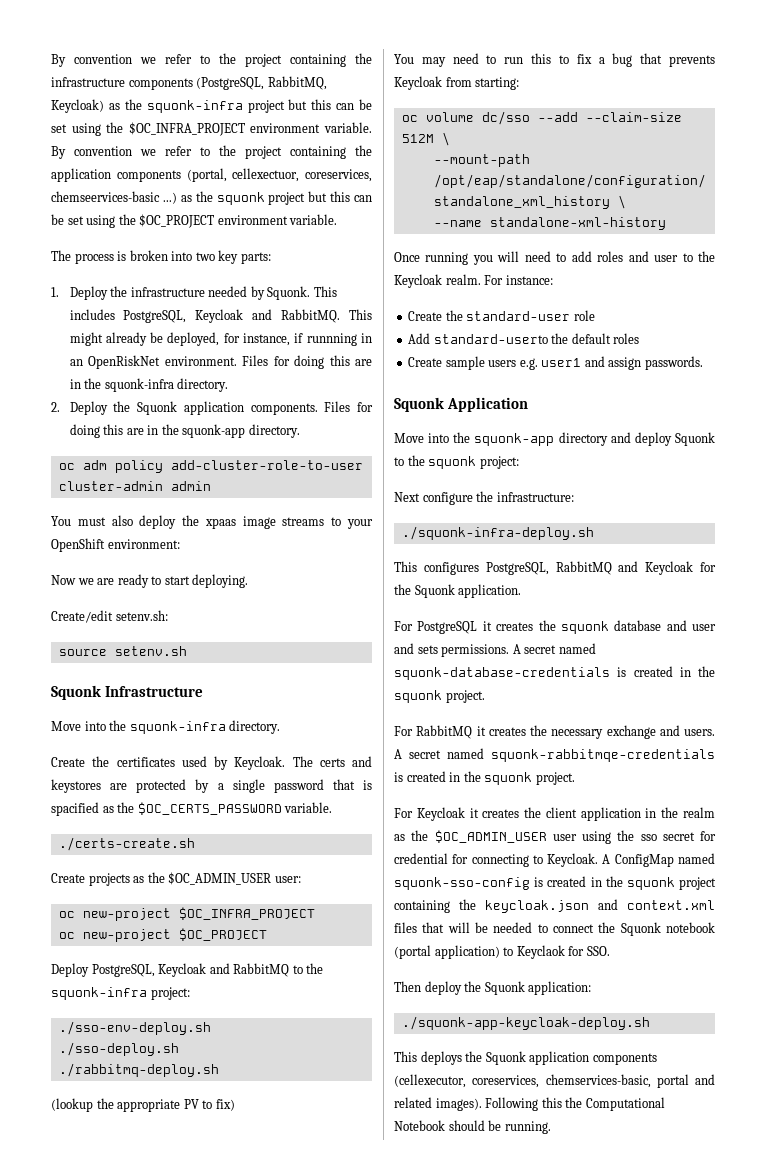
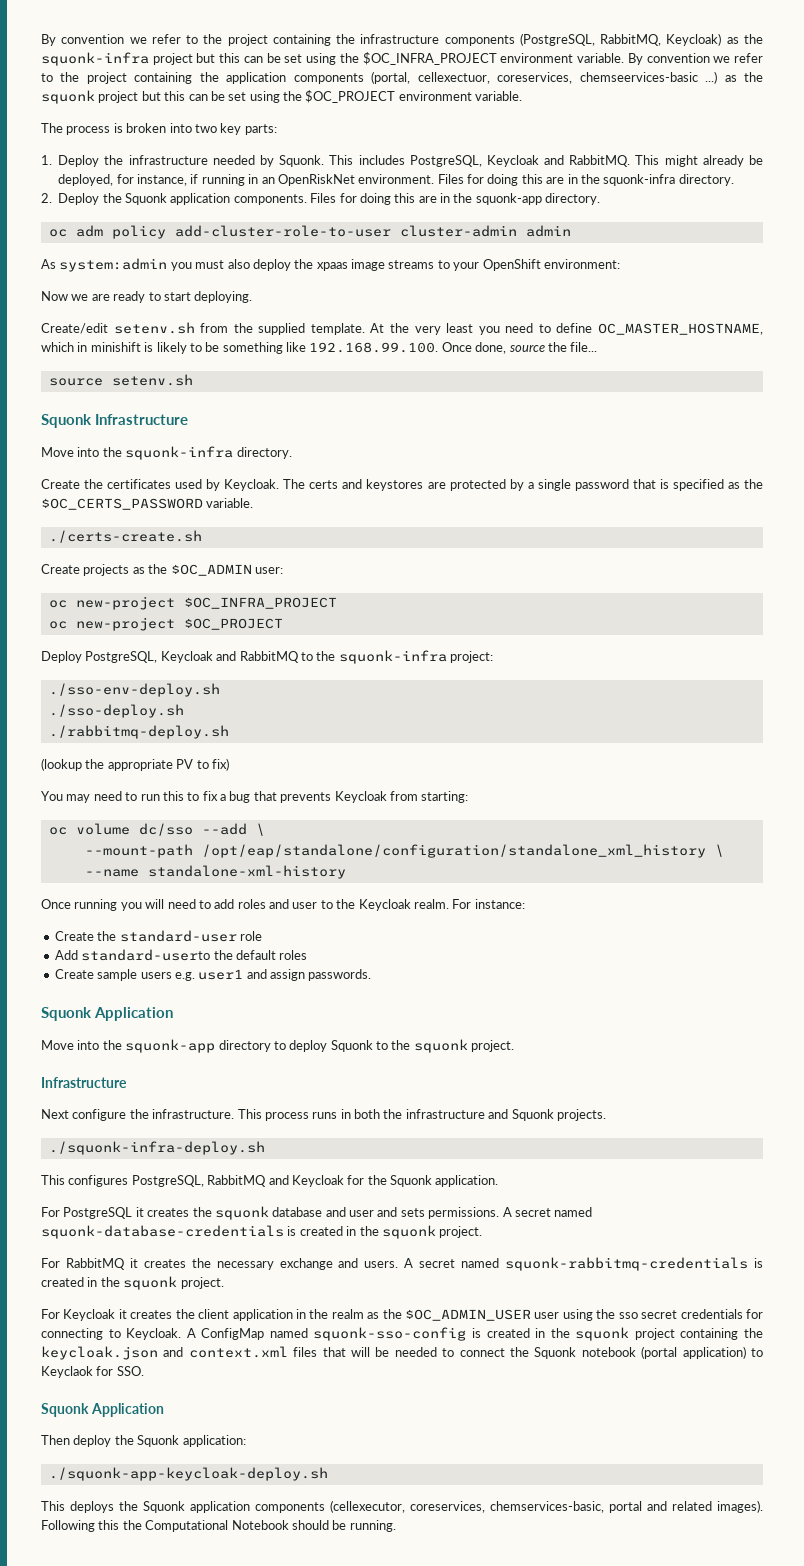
- This might already be deployed, for instance, if runnning in an OpenRiskNet environment.
+ This might already be deployed, for instance, if running in an OpenRiskNet environment.
- You must also deploy the xpaas image streams to your OpenShift environment:
+ As system:admin you must also deploy the xpaas image streams to your OpenShift environment:
- Create/edit setenv.sh:
+ Create/edit setenv.sh from the supplied template. At the very least you need to define OC_MASTER_HOSTNAME, which in minishift is likely to be something like 192.168.99.100. Once done, source the file...
- The certs and keystores are protected by a single password that is spacified as the $OC_CERTS_PASSWORD variable.
+ The certs and keystores are protected by a single password that is specified as the $OC_CERTS_PASSWORD variable.
- Create projects as the $OC_ADMIN_USER user:
+ Create projects as the $OC_ADMIN user:
- oc volume dc/sso --add --claim-size 512M \
+ oc volume dc/sso --add \
- Move into the squonk-app directory and deploy Squonk to the squonk project:
+ Move into the squonk-app directory to deploy Squonk to the squonk project.
+ Infrastructure
- Next configure the infrastructure:
+ Next configure the infrastructure. This process runs in both the infrastructure and Squonk projects.
- A secret named squonk-rabbitmqe-credentials is created in the squonk project.
+ A secret named squonk-rabbitmq-credentials is created in the squonk project.
- For Keycloak it creates the client application in the realm as the $OC_ADMIN_USER user using the sso secret for credential for connecting to Keycloak.
+ For Keycloak it creates the client application in the realm as the $OC_ADMIN_USER user using the sso secret credentials for connecting to Keycloak.
  A ConfigMap named squonk-sso-config is created in the squonk project containing the keycloak.json and context.xml files that will be needed to connect the Squonk notebook (portal application) to Keyclaok for SSO.
+ Squonk Application

